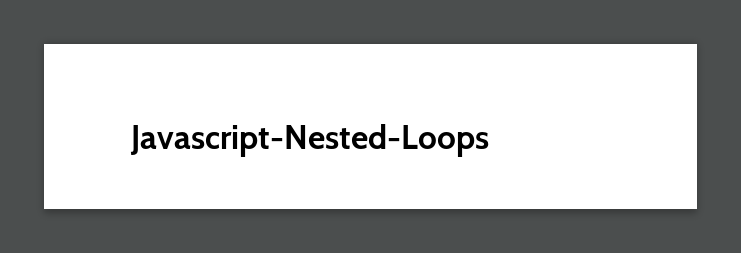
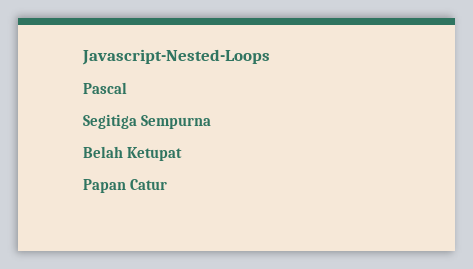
+ Pascal
+ Segitiga Sempurna
+ Belah Ketupat
+ Papan Catur

